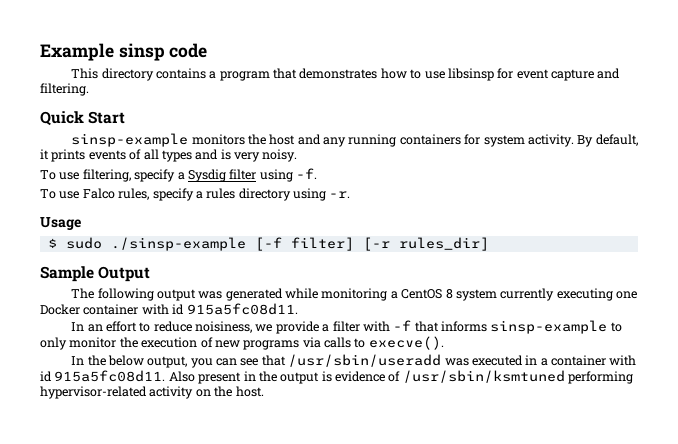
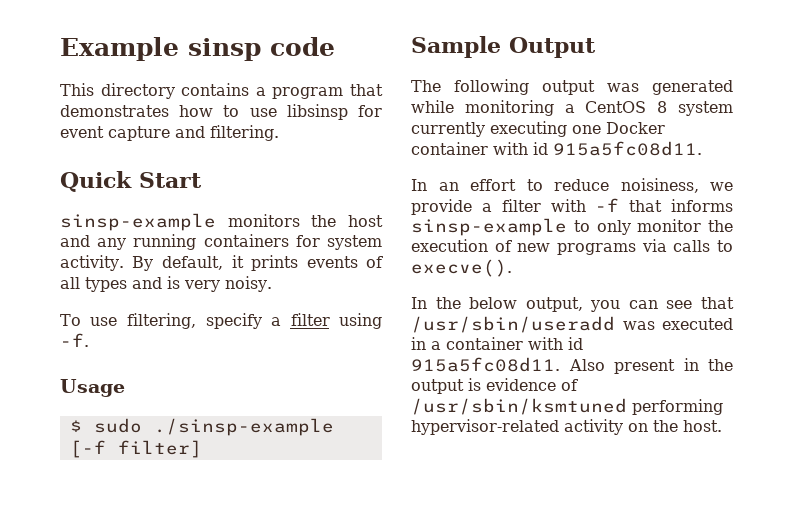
- To use filtering, specify a Sysdig filter using -f.
+ To use filtering, specify a filter using -f.
- To use Falco rules, specify a rules directory using -r.
- $ sudo ./sinsp-example [-f filter] [-r rules_dir]
+ $ sudo ./sinsp-example [-f filter]

